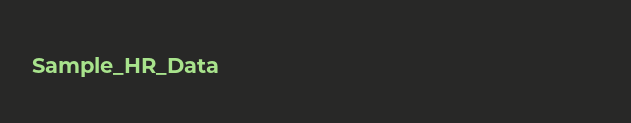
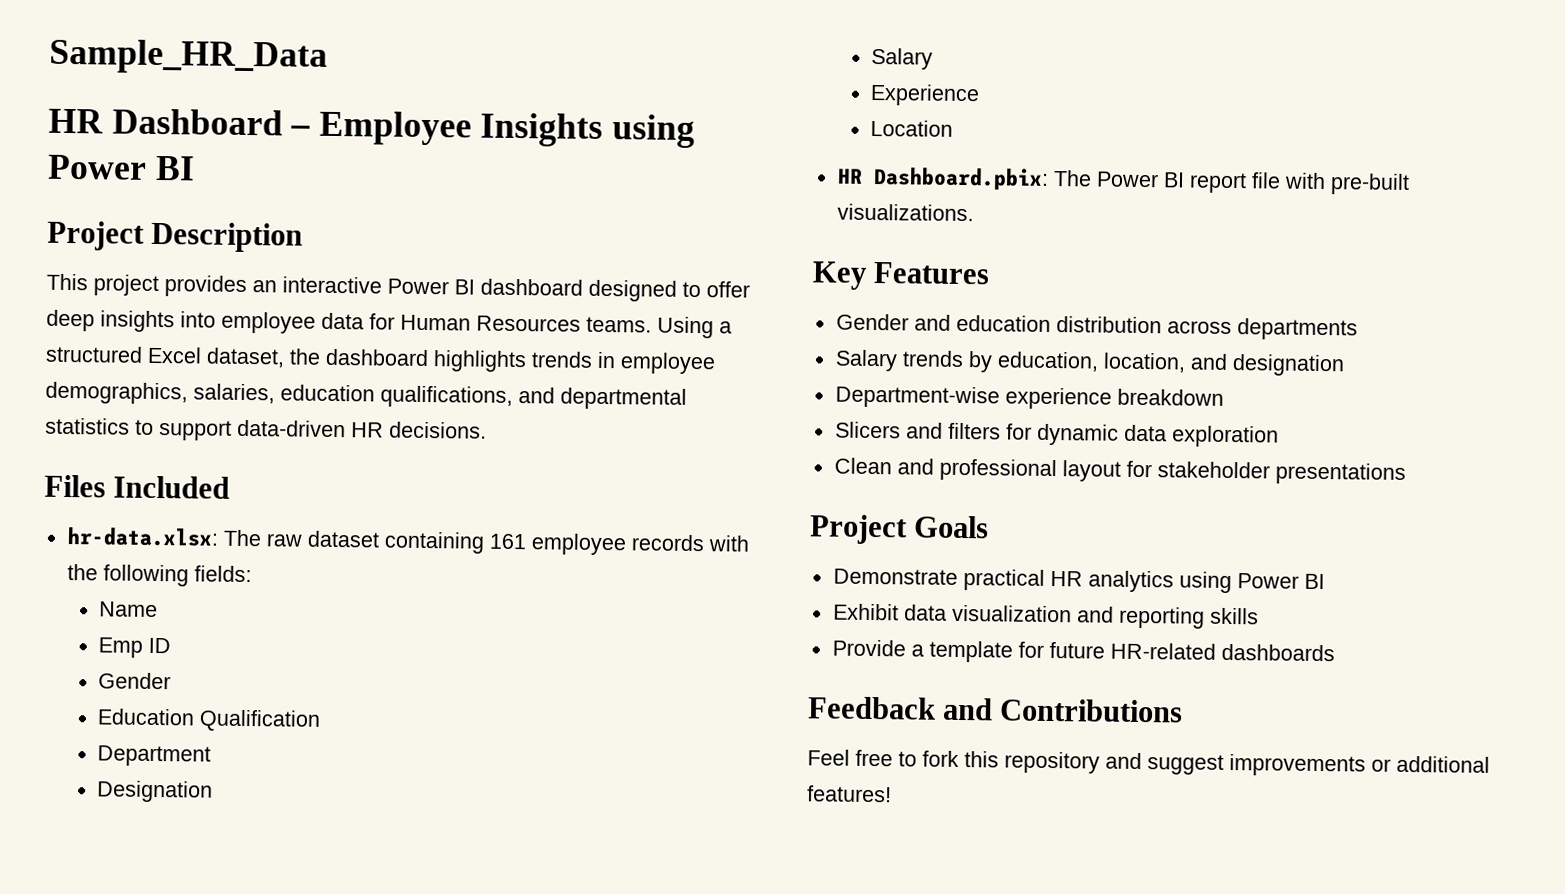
+ HR Dashboard – Employee Insights using Power BI
+ Project Description
+ This project provides an interactive Power BI dashboard designed to offer deep insights into employee data for Human Resources teams. Using a structured Excel dataset, the dashboard highlights trends in employee demographics, salaries, education qualifications, and departmental statistics to support data-driven HR decisions.
+ Files Included
+ hr-data.xlsx: The raw dataset containing 161 employee records with the following fields:
+ Name
+ Emp ID
+ Gender
+ Education Qualification
+ Department
+ Designation
+ Salary
+ Experience
+ Location
+ HR Dashboard.pbix: The Power BI report file with pre-built visualizations.
+ Key Features
+ Gender and education distribution across departments
+ Salary trends by education, location, and designation
+ Department-wise experience breakdown
+ Slicers and filters for dynamic data exploration
+ Clean and professional layout for stakeholder presentations
+ Project Goals
+ Demonstrate practical HR analytics using Power BI
+ Exhibit data visualization and reporting skills
+ Provide a template for future HR-related dashboards
+ Feedback and Contributions
+ Feel free to fork this repository and suggest improvements or additional features!

